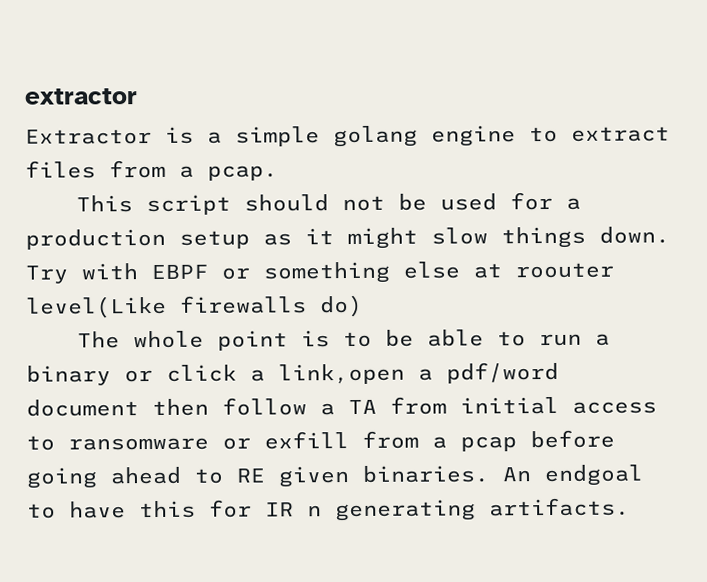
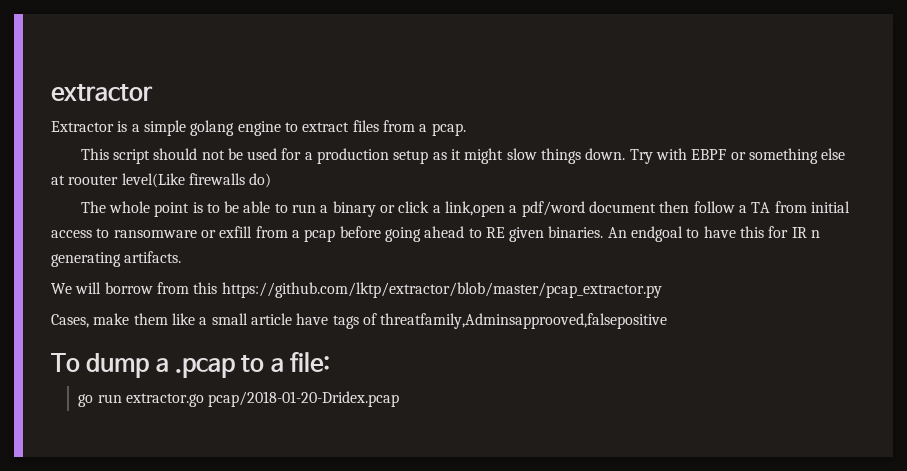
+ We will borrow from this https://github.com/lktp/extractor/blob/master/pcap_extractor.py
+ Cases, make them like a small article have tags of threatfamily,Adminsapprooved,falsepositive
+ To dump a .pcap to a file:
+ go run extractor.go pcap/2018-01-20-Dridex.pcap

